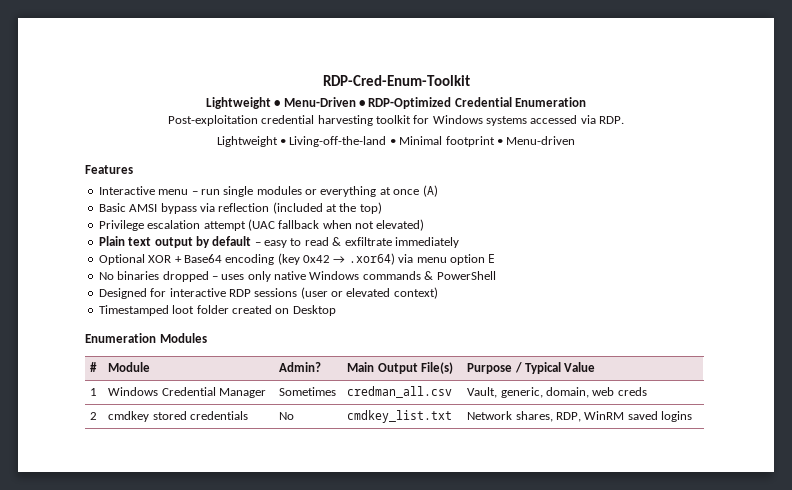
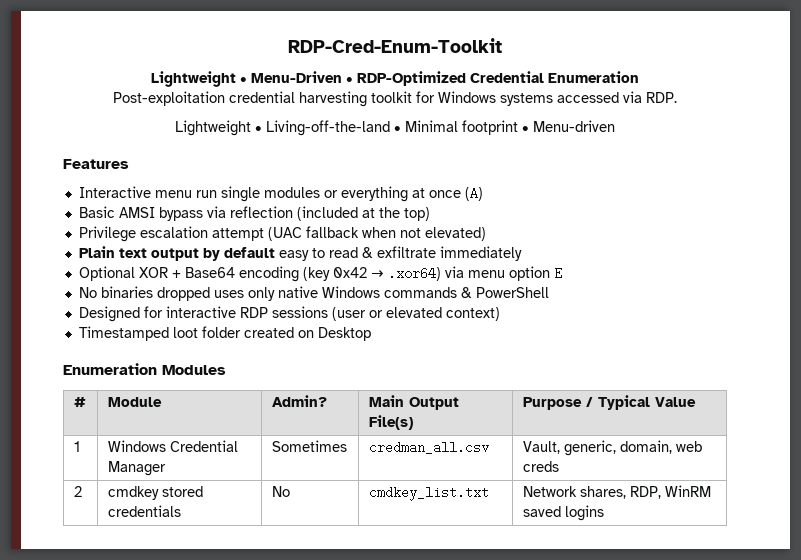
- Interactive menu – run single modules or everything at once (A)
+ Interactive menu run single modules or everything at once (A)
- Plain text output by default – easy to read & exfiltrate immediately
+ Plain text output by default easy to read & exfiltrate immediately
- No binaries dropped – uses only native Windows commands & PowerShell
+ No binaries dropped uses only native Windows commands & PowerShell

